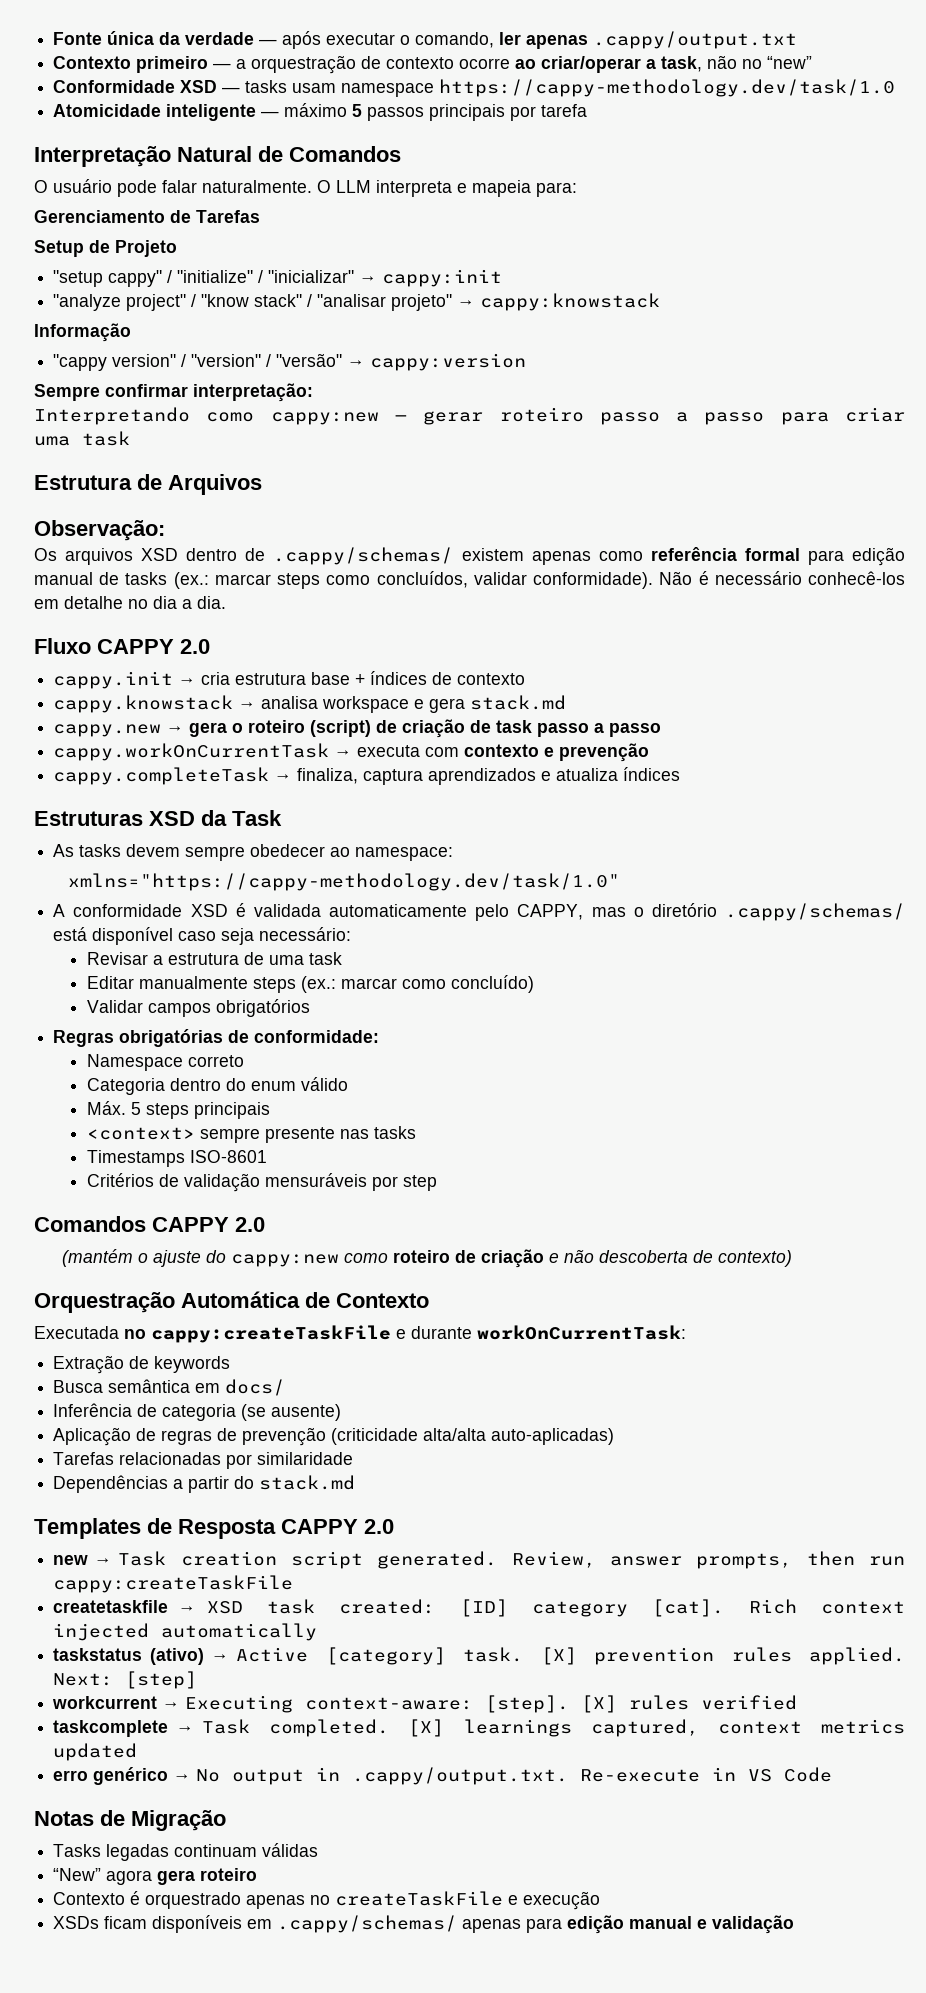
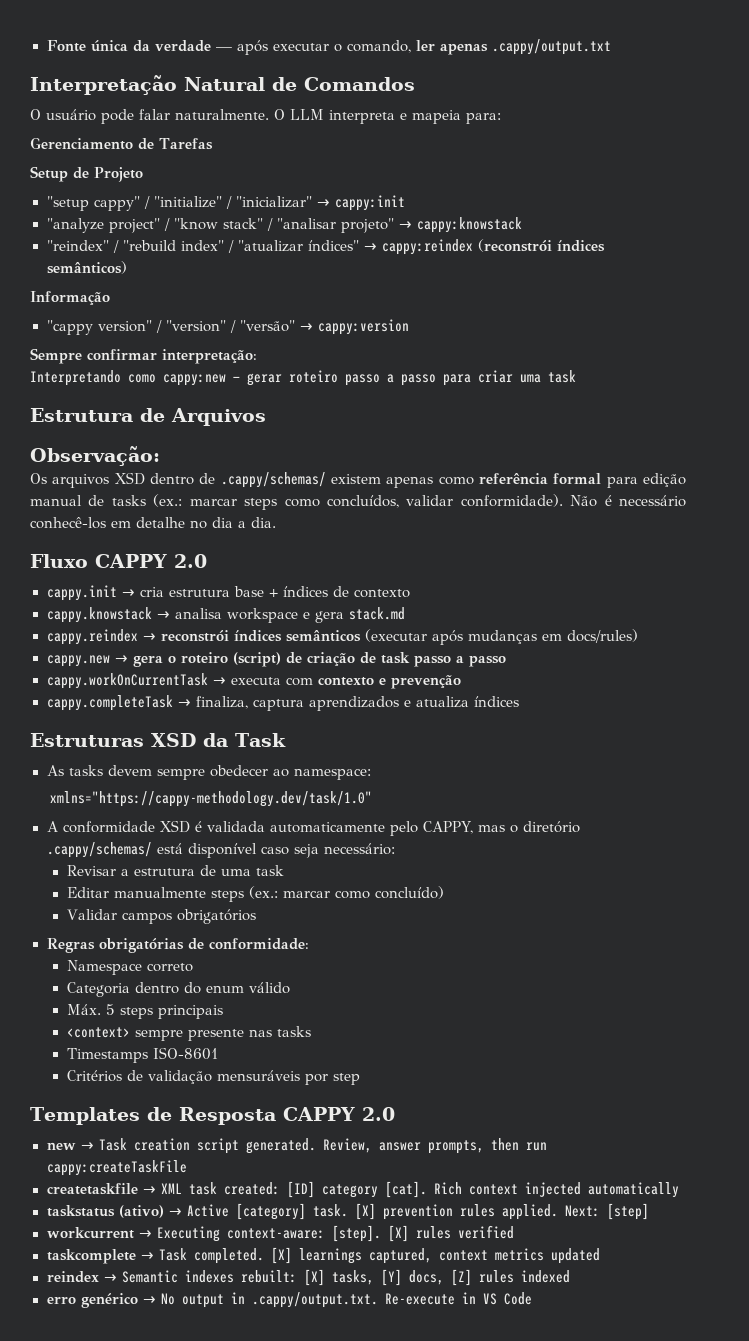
- Contexto primeiro — a orquestração de contexto ocorre ao criar/operar a task, não no “new”
- Conformidade XSD — tasks usam namespace https://cappy-methodology.dev/task/1.0
- Atomicidade inteligente — máximo 5 passos principais por tarefa
+ "reindex" / "rebuild index" / "atualizar índices" → cappy:reindex (reconstrói índices semânticos)
+ cappy.reindex → reconstrói índices semânticos (executar após mudanças em docs/rules)
- Comandos CAPPY 2.0
- (mantém o ajuste do cappy:new como roteiro de criação e não descoberta de contexto)
- Orquestração Automática de Contexto
- Executada no cappy:createTaskFile e durante workOnCurrentTask:
- Extração de keywords
- Busca semântica em docs/
- Inferência de categoria (se ausente)
- Aplicação de regras de prevenção (criticidade alta/alta auto-aplicadas)
- Tarefas relacionadas por similaridade
- Dependências a partir do stack.md
- createtaskfile → XSD task created: [ID] category [cat].
+ createtaskfile → XML task created: [ID] category [cat].
+ reindex → Semantic indexes rebuilt: [X] tasks, [Y] docs, [Z] rules indexed
- Notas de Migração
- Tasks legadas continuam válidas
- “New” agora gera roteiro
- Contexto é orquestrado apenas no createTaskFile e execução
- XSDs ficam disponíveis em .cappy/schemas/ apenas para edição manual e validação

